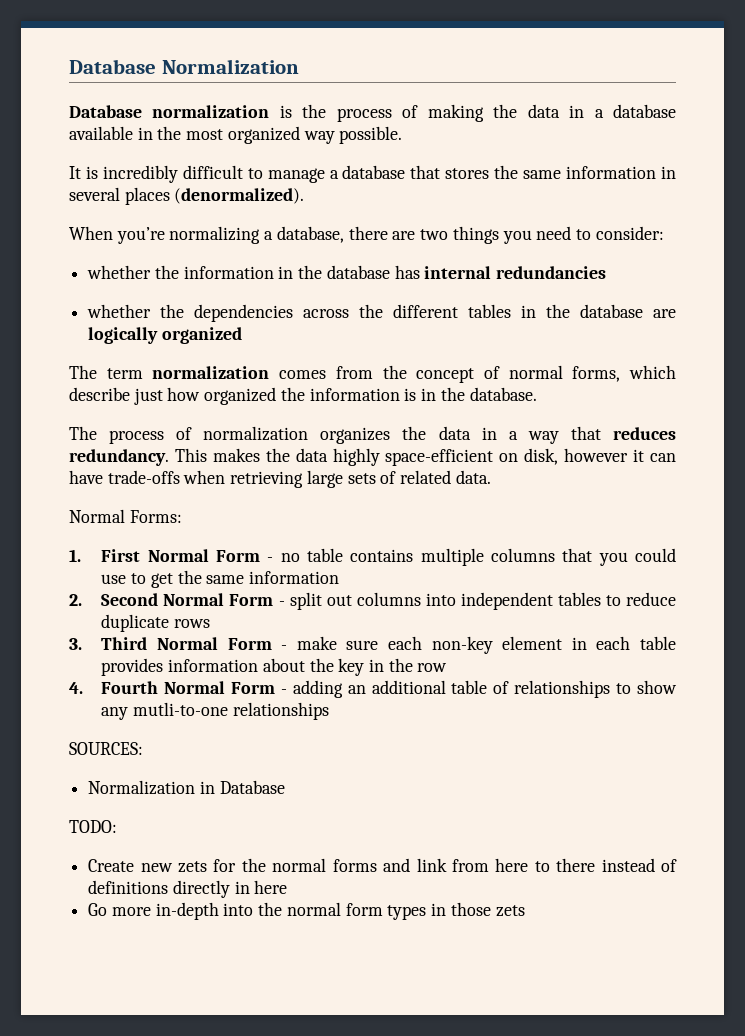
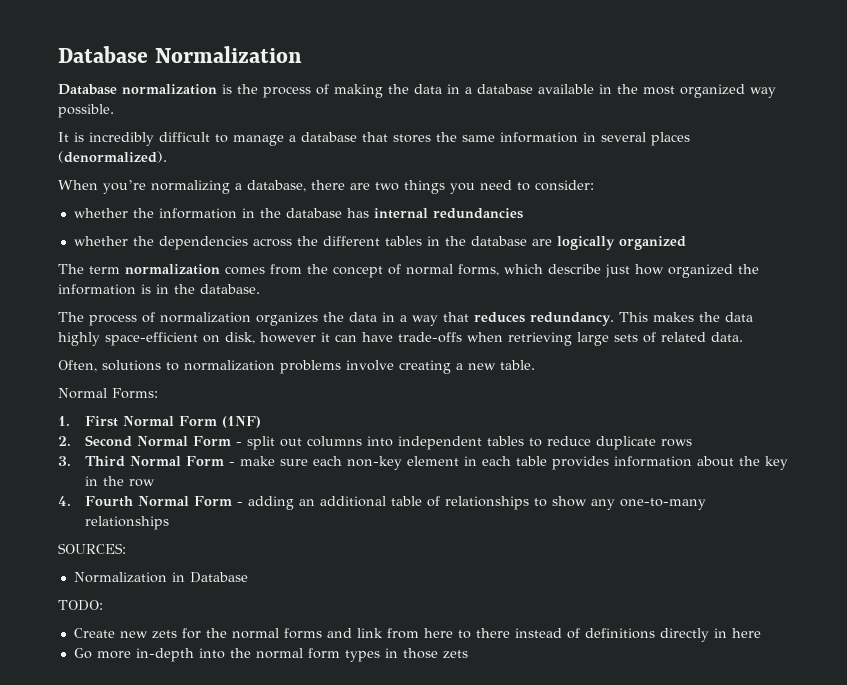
+ Often, solutions to normalization problems involve creating a new table.
- 1. First Normal Form - no table contains multiple columns that you could use to get the same information
+ 1. First Normal Form (1NF)
- 4. Fourth Normal Form - adding an additional table of relationships to show any mutli-to-one relationships
+ 4. Fourth Normal Form - adding an additional table of relationships to show any one-to-many relationships

